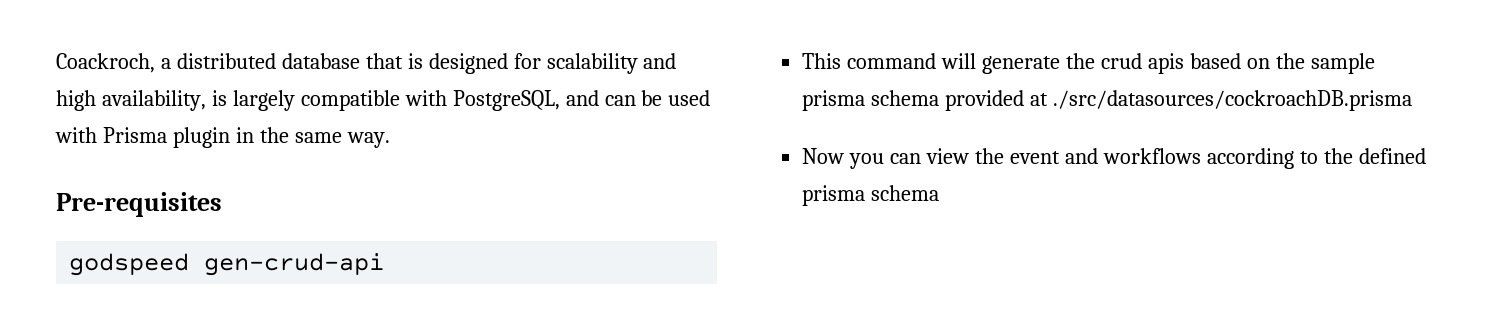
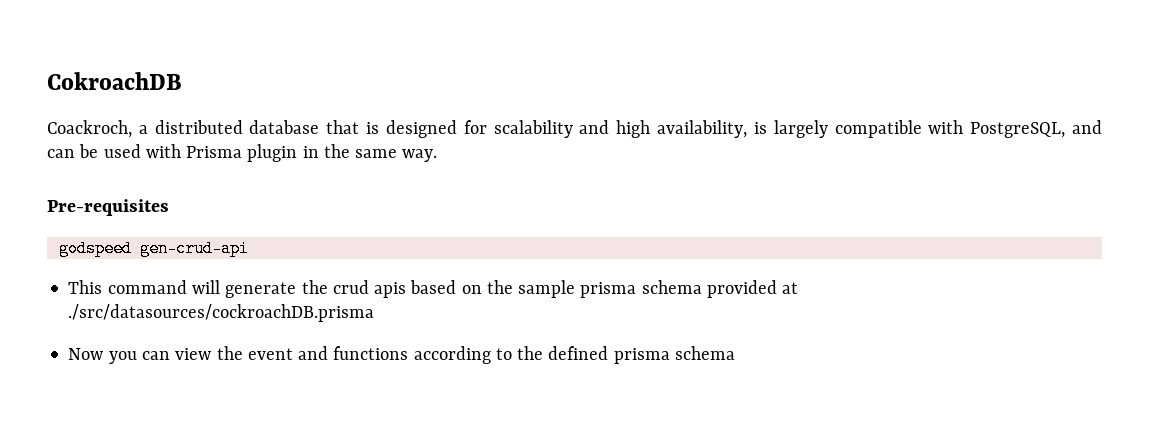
+ CokroachDB
- Now you can view the event and workflows according to the defined prisma schema
+ Now you can view the event and functions according to the defined prisma schema

